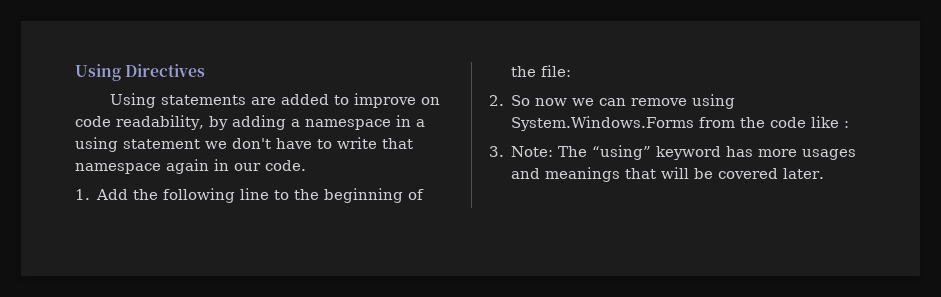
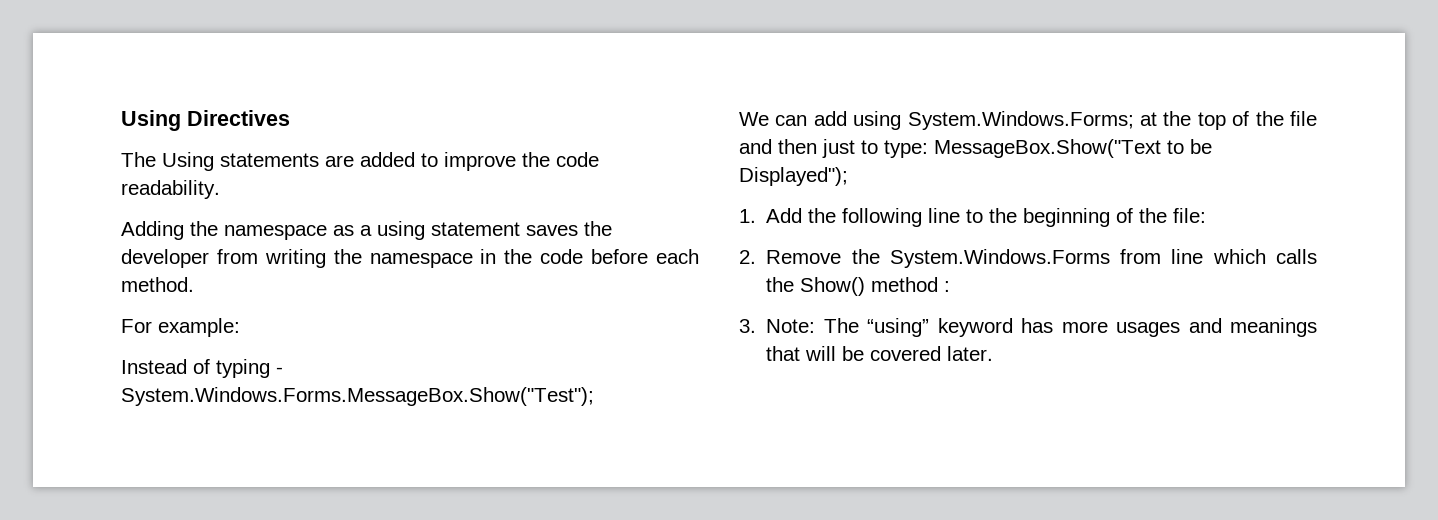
- Using statements are added to improve on code readability, by adding a namespace in a using statement we don't have to write that namespace again in our code.
+ The Using statements are added to improve the code readability.
+ Adding the namespace as a using statement saves the developer from writing the namespace in the code before each method.
+ For example:
+ Instead of typing - System.Windows.Forms.MessageBox.Show("Test");
+ We can add using System.Windows.Forms; at the top of the file and then just to type: MessageBox.Show("Text to be Displayed");
- 2. So now we can remove using System.Windows.Forms from the code like :
+ 2. Remove the System.Windows.Forms from line which calls the Show() method :

